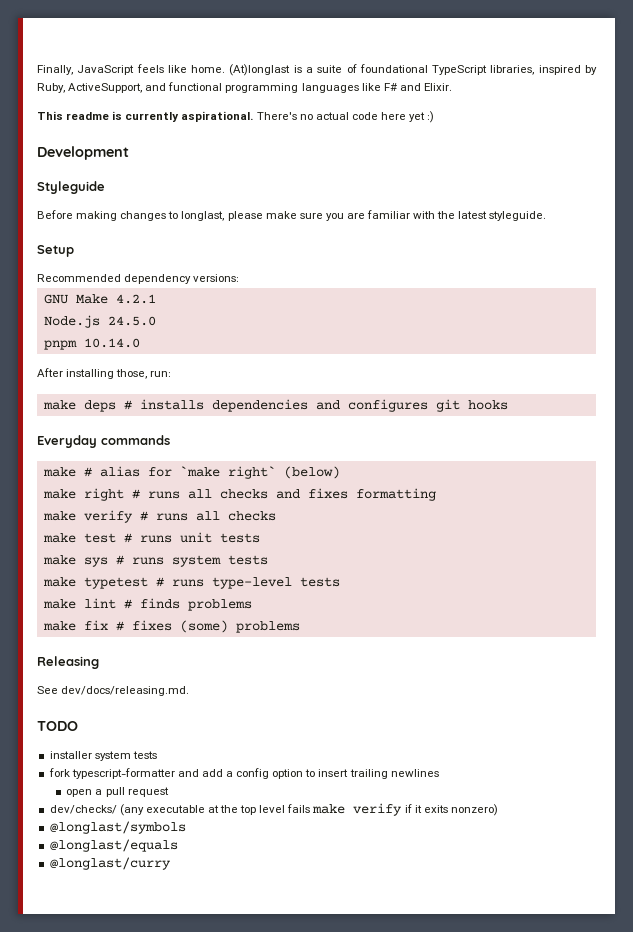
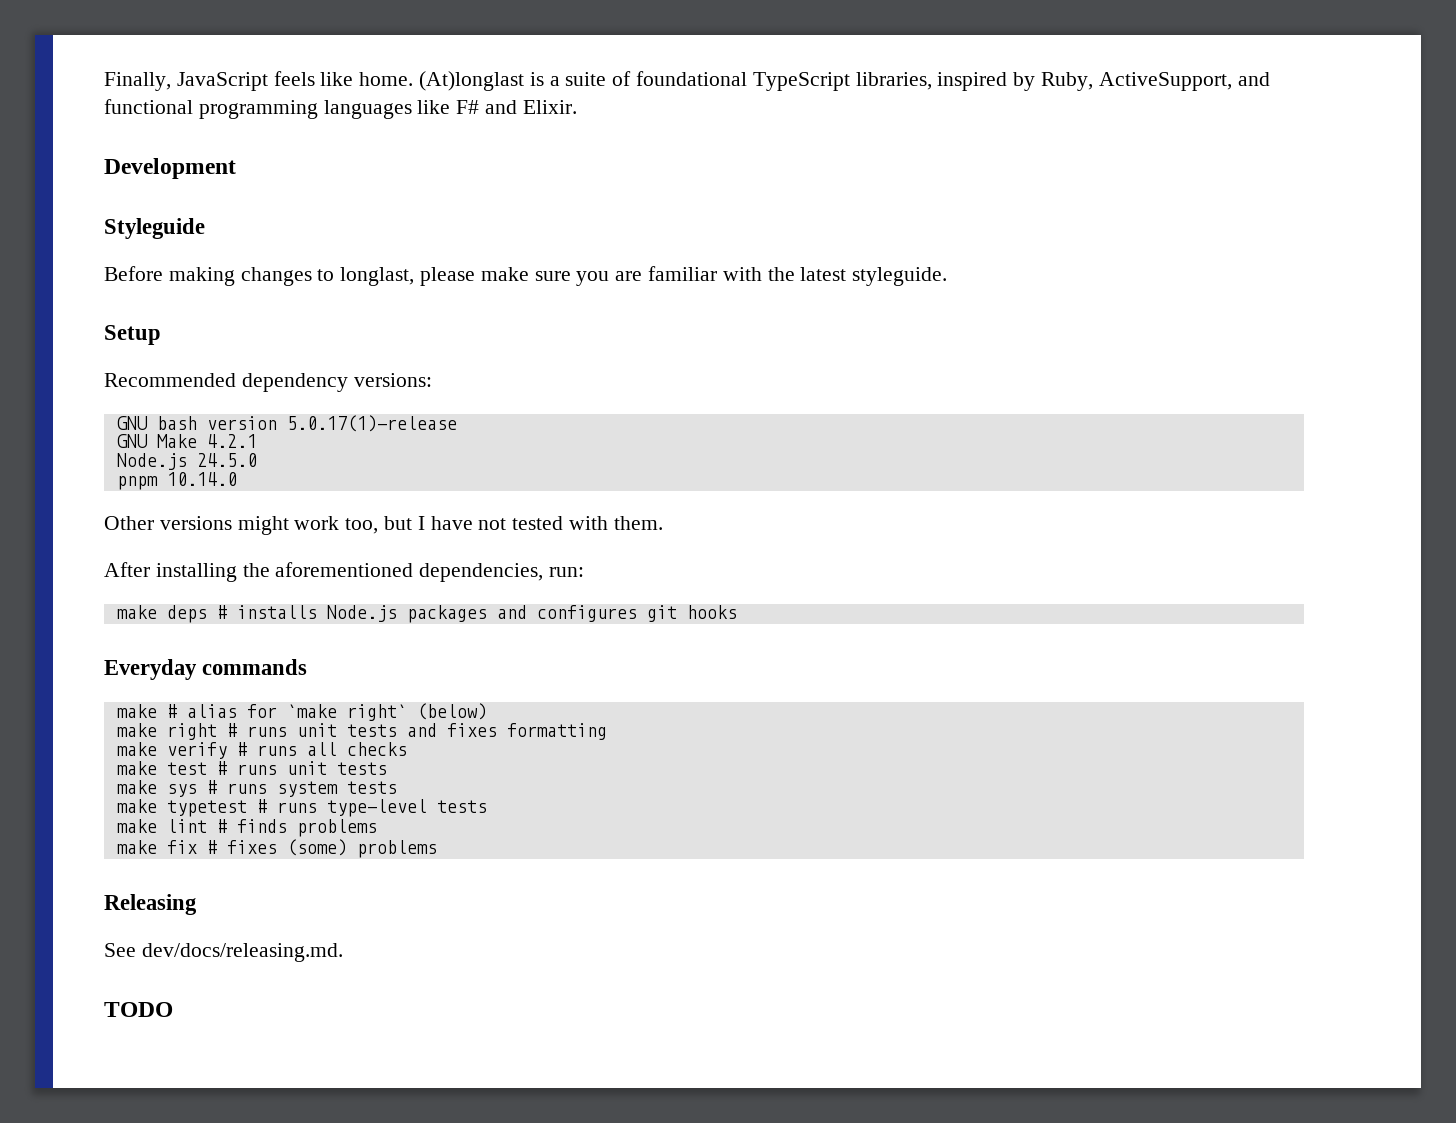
- This readme is currently aspirational. There's no actual code here yet :)
+ GNU bash version 5.0.17(1)-release
+ Other versions might work too, but I have not tested with them.
- After installing those, run:
+ After installing the aforementioned dependencies, run:
- make deps # installs dependencies and configures git hooks
+ make deps # installs Node.js packages and configures git hooks
- make right # runs all checks and fixes formatting
+ make right # runs unit tests and fixes formatting
- installer system tests
- fork typescript-formatter and add a config option to insert trailing newlines
- open a pull request
- dev/checks/ (any executable at the top level fails make verify if it exits nonzero)
- @longlast/symbols
- @longlast/equals
- @longlast/curry

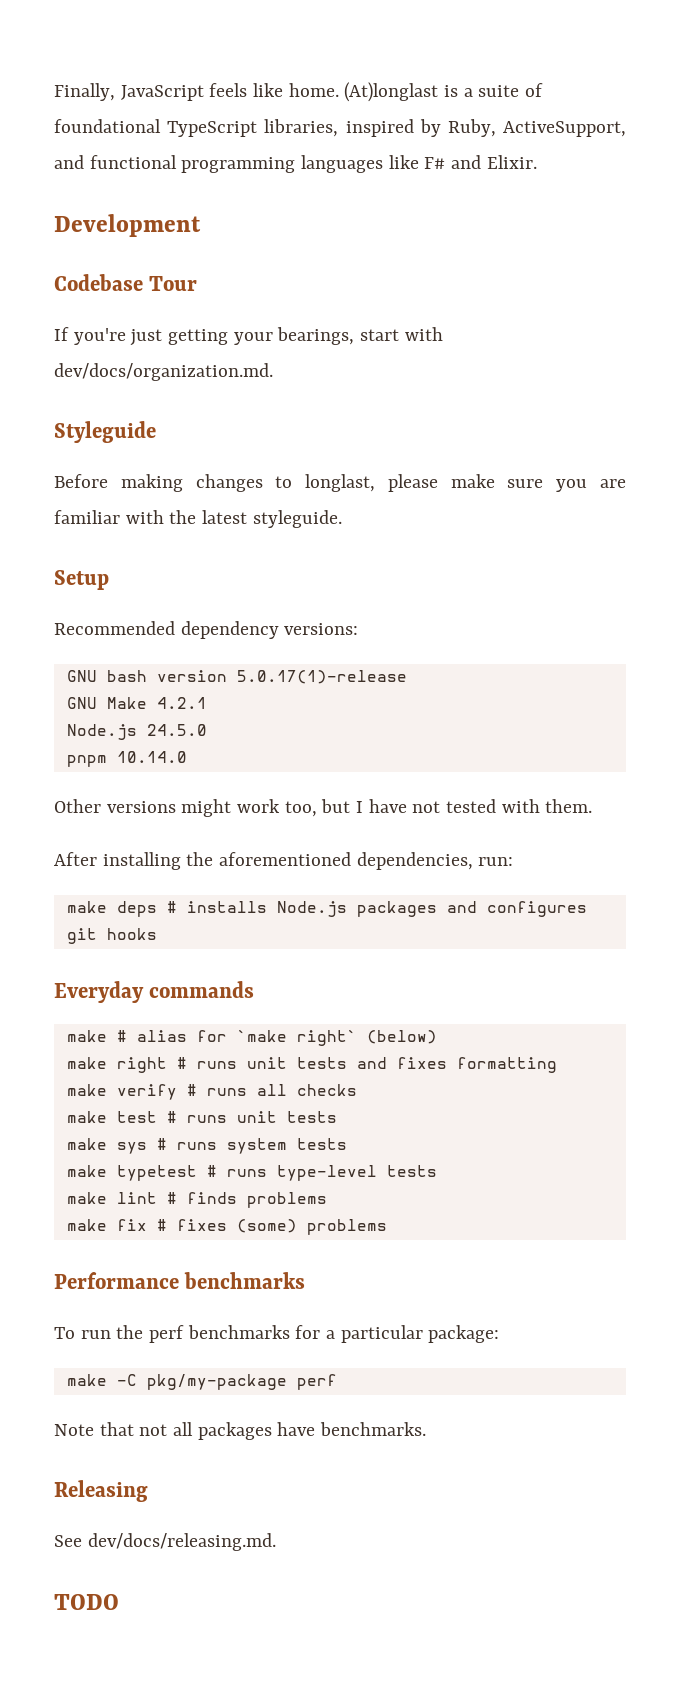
+ Codebase Tour
+ If you're just getting your bearings, start with dev/docs/organization.md.
+ Performance benchmarks
+ To run the perf benchmarks for a particular package:
+ make -C pkg/my-package perf
+ Note that not all packages have benchmarks.

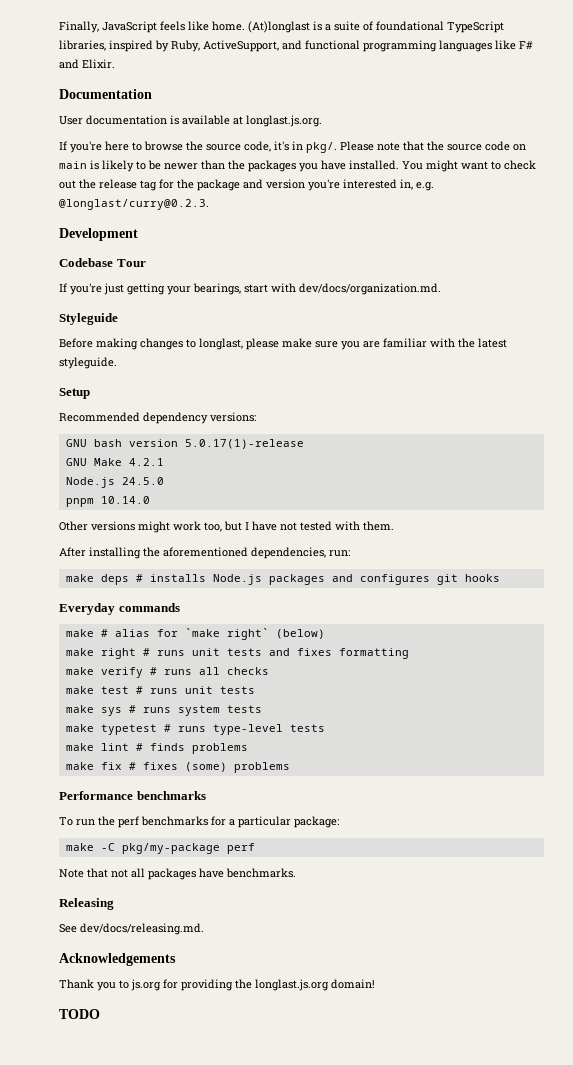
+ Documentation
+ User documentation is available at longlast.js.org.
+ If you're here to browse the source code, it's in pkg/. Please note that the source code on main is likely to be newer than the packages you have installed. You might want to check out the release tag for the package and version you're interested in, e.g. @longlast/curry@0.2.3.
+ Acknowledgements
+ Thank you to js.org for providing the longlast.js.org domain!

